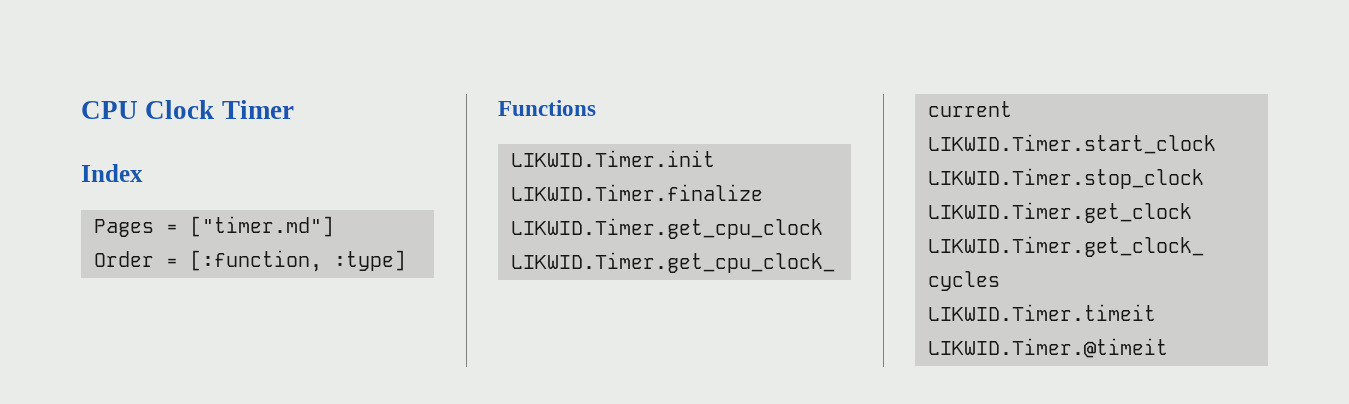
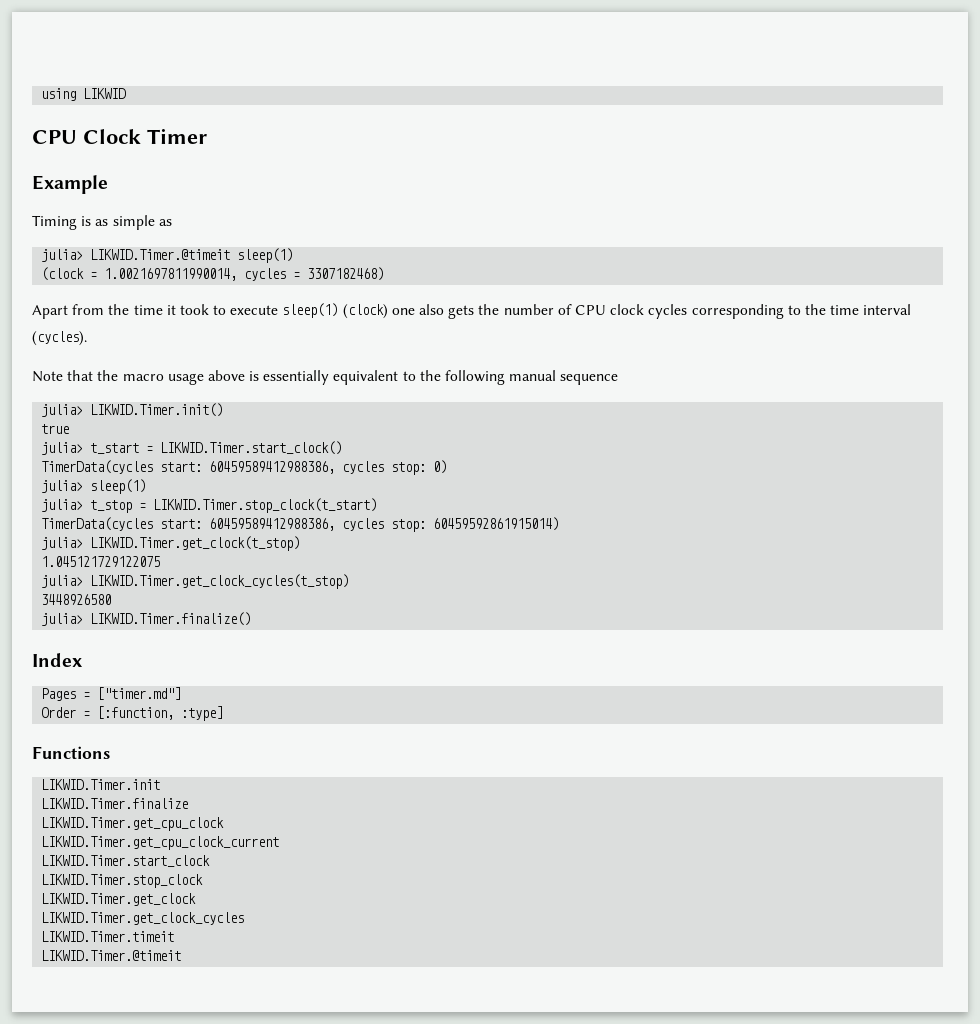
+ using LIKWID
+ Example
+ Timing is as simple as
+ julia> LIKWID.Timer.@timeit sleep(1)
+ (clock = 1.0021697811990014, cycles = 3307182468)
+ Apart from the time it took to execute sleep(1) (clock) one also gets the number of CPU clock cycles corresponding to the time interval (cycles).
+ Note that the macro usage above is essentially equivalent to the following manual sequence
+ julia> LIKWID.Timer.init()
+ true
+ julia> t_start = LIKWID.Timer.start_clock()
+ TimerData(cycles start: 60459589412988386, cycles stop: 0)
+ julia> sleep(1)
+ julia> t_stop = LIKWID.Timer.stop_clock(t_start)
+ TimerData(cycles start: 60459589412988386, cycles stop: 60459592861915014)
+ julia> LIKWID.Timer.get_clock(t_stop)
+ 1.045121729122075
+ julia> LIKWID.Timer.get_clock_cycles(t_stop)
+ 3448926580
+ julia> LIKWID.Timer.finalize()

